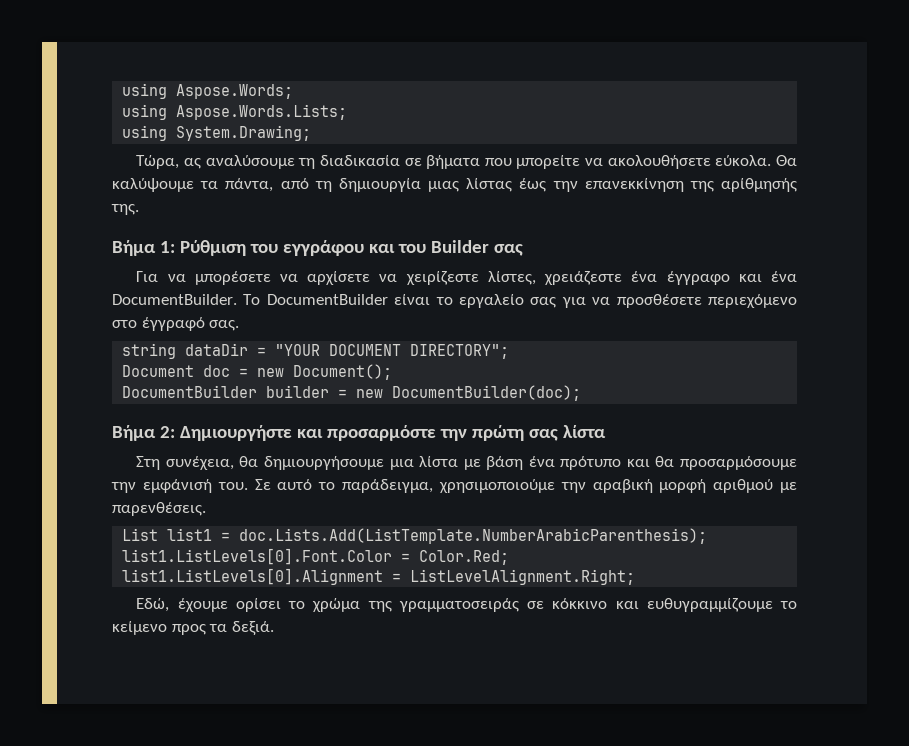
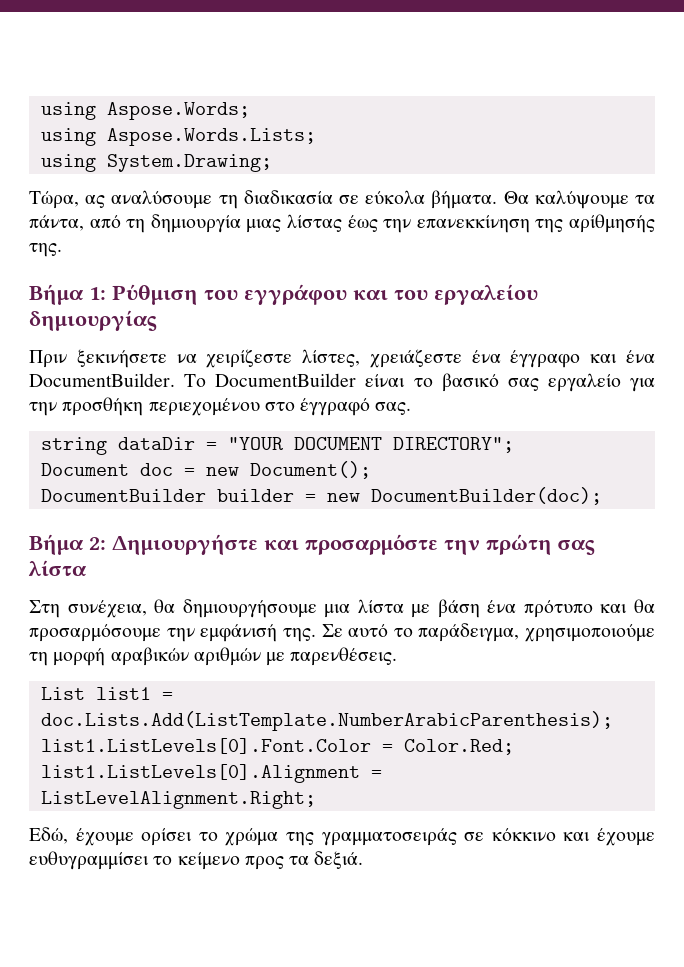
- Τώρα, ας αναλύσουμε τη διαδικασία σε βήματα που μπορείτε να ακολουθήσετε εύκολα.
+ Τώρα, ας αναλύσουμε τη διαδικασία σε εύκολα βήματα.
- Βήμα 1: Ρύθμιση του εγγράφου και του Builder σας
- Για να μπορέσετε να αρχίσετε να χειρίζεστε λίστες, χρειάζεστε ένα έγγραφο και ένα DocumentBuilder.
+ Βήμα 1: Ρύθμιση του εγγράφου και του εργαλείου δημιουργίας
+ Πριν ξεκινήσετε να χειρίζεστε λίστες, χρειάζεστε ένα έγγραφο και ένα DocumentBuilder.
- Το DocumentBuilder είναι το εργαλείο σας για να προσθέσετε περιεχόμενο στο έγγραφό σας.
+ Το DocumentBuilder είναι το βασικό σας εργαλείο για την προσθήκη περιεχομένου στο έγγραφό σας.
- Στη συνέχεια, θα δημιουργήσουμε μια λίστα με βάση ένα πρότυπο και θα προσαρμόσουμε την εμφάνισή του.
+ Στη συνέχεια, θα δημιουργήσουμε μια λίστα με βάση ένα πρότυπο και θα προσαρμόσουμε την εμφάνισή της.
- Σε αυτό το παράδειγμα, χρησιμοποιούμε την αραβική μορφή αριθμού με παρενθέσεις.
+ Σε αυτό το παράδειγμα, χρησιμοποιούμε τη μορφή αραβικών αριθμών με παρενθέσεις.
- Εδώ, έχουμε ορίσει το χρώμα της γραμματοσειράς σε κόκκινο και ευθυγραμμίζουμε το κείμενο προς τα δεξιά.
+ Εδώ, έχουμε ορίσει το χρώμα της γραμματοσειράς σε κόκκινο και έχουμε ευθυγραμμίσει το κείμενο προς τα δεξιά.

